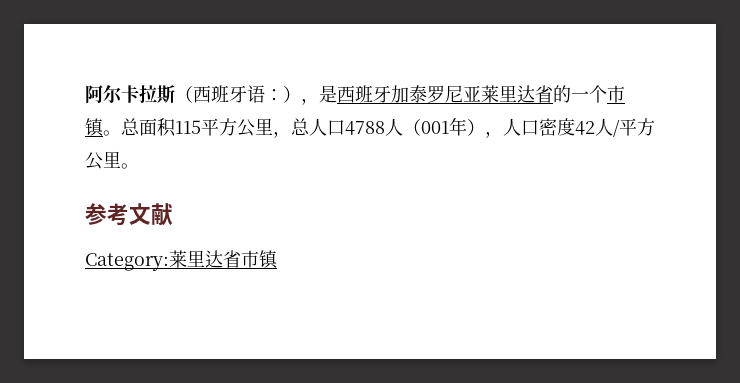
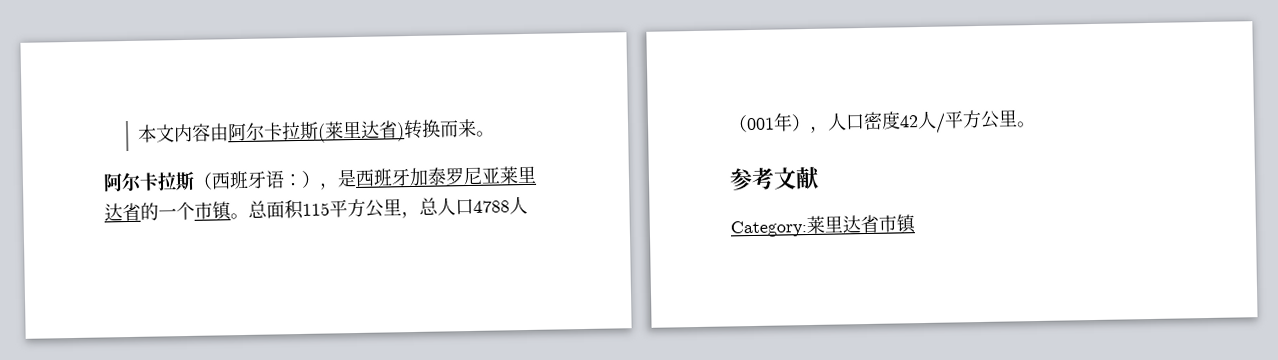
+ 本文内容由阿尔卡拉斯(莱里达省)转换而来。

